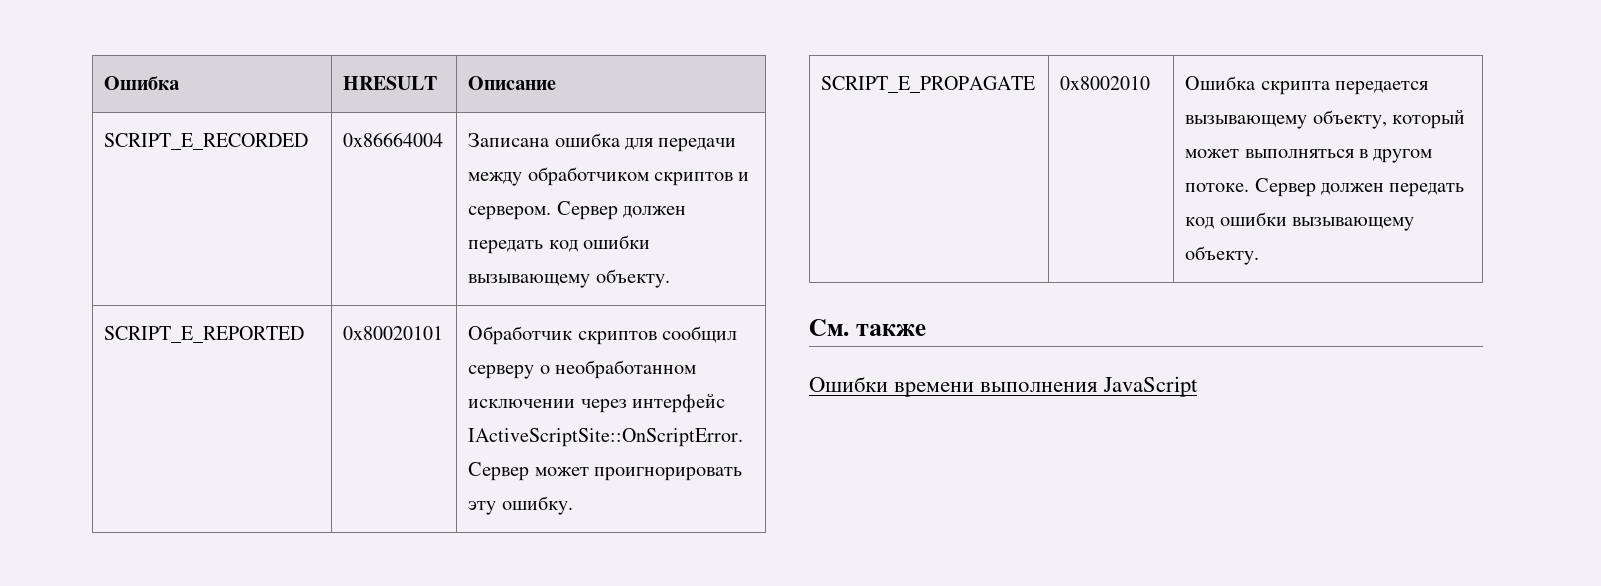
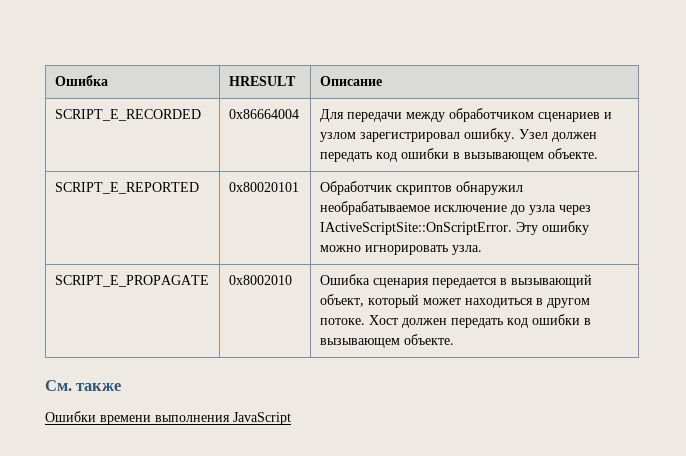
- SCRIPT_E_RECORDED | 0x86664004 | Записана ошибка для передачи между обработчиком скриптов и сервером. Сервер должен передать код ошибки вызывающему объекту.
+ SCRIPT_E_RECORDED | 0x86664004 | Для передачи между обработчиком сценариев и узлом зарегистрировал ошибку. Узел должен передать код ошибки в вызывающем объекте.
- SCRIPT_E_REPORTED | 0x80020101 | Обработчик скриптов сообщил серверу о необработанном исключении через интерфейс IActiveScriptSite::OnScriptError. Сервер может проигнорировать эту ошибку.
- SCRIPT_E_PROPAGATE | 0x8002010 | Ошибка скрипта передается вызывающему объекту, который может выполняться в другом потоке. Сервер должен передать код ошибки вызывающему объекту.
+ SCRIPT_E_REPORTED | 0x80020101 | Обработчик скриптов обнаружил необрабатываемое исключение до узла через IActiveScriptSite::OnScriptError. Эту ошибку можно игнорировать узла.
+ SCRIPT_E_PROPAGATE | 0x8002010 | Ошибка сценария передается в вызывающий объект, который может находиться в другом потоке. Хост должен передать код ошибки в вызывающем объекте.

